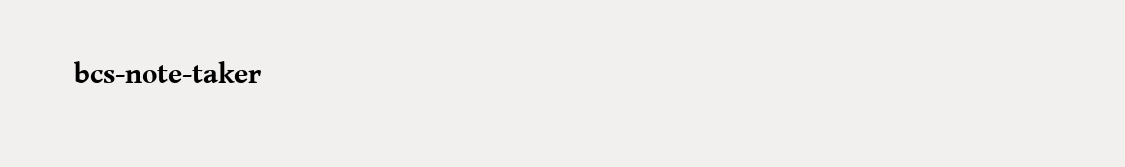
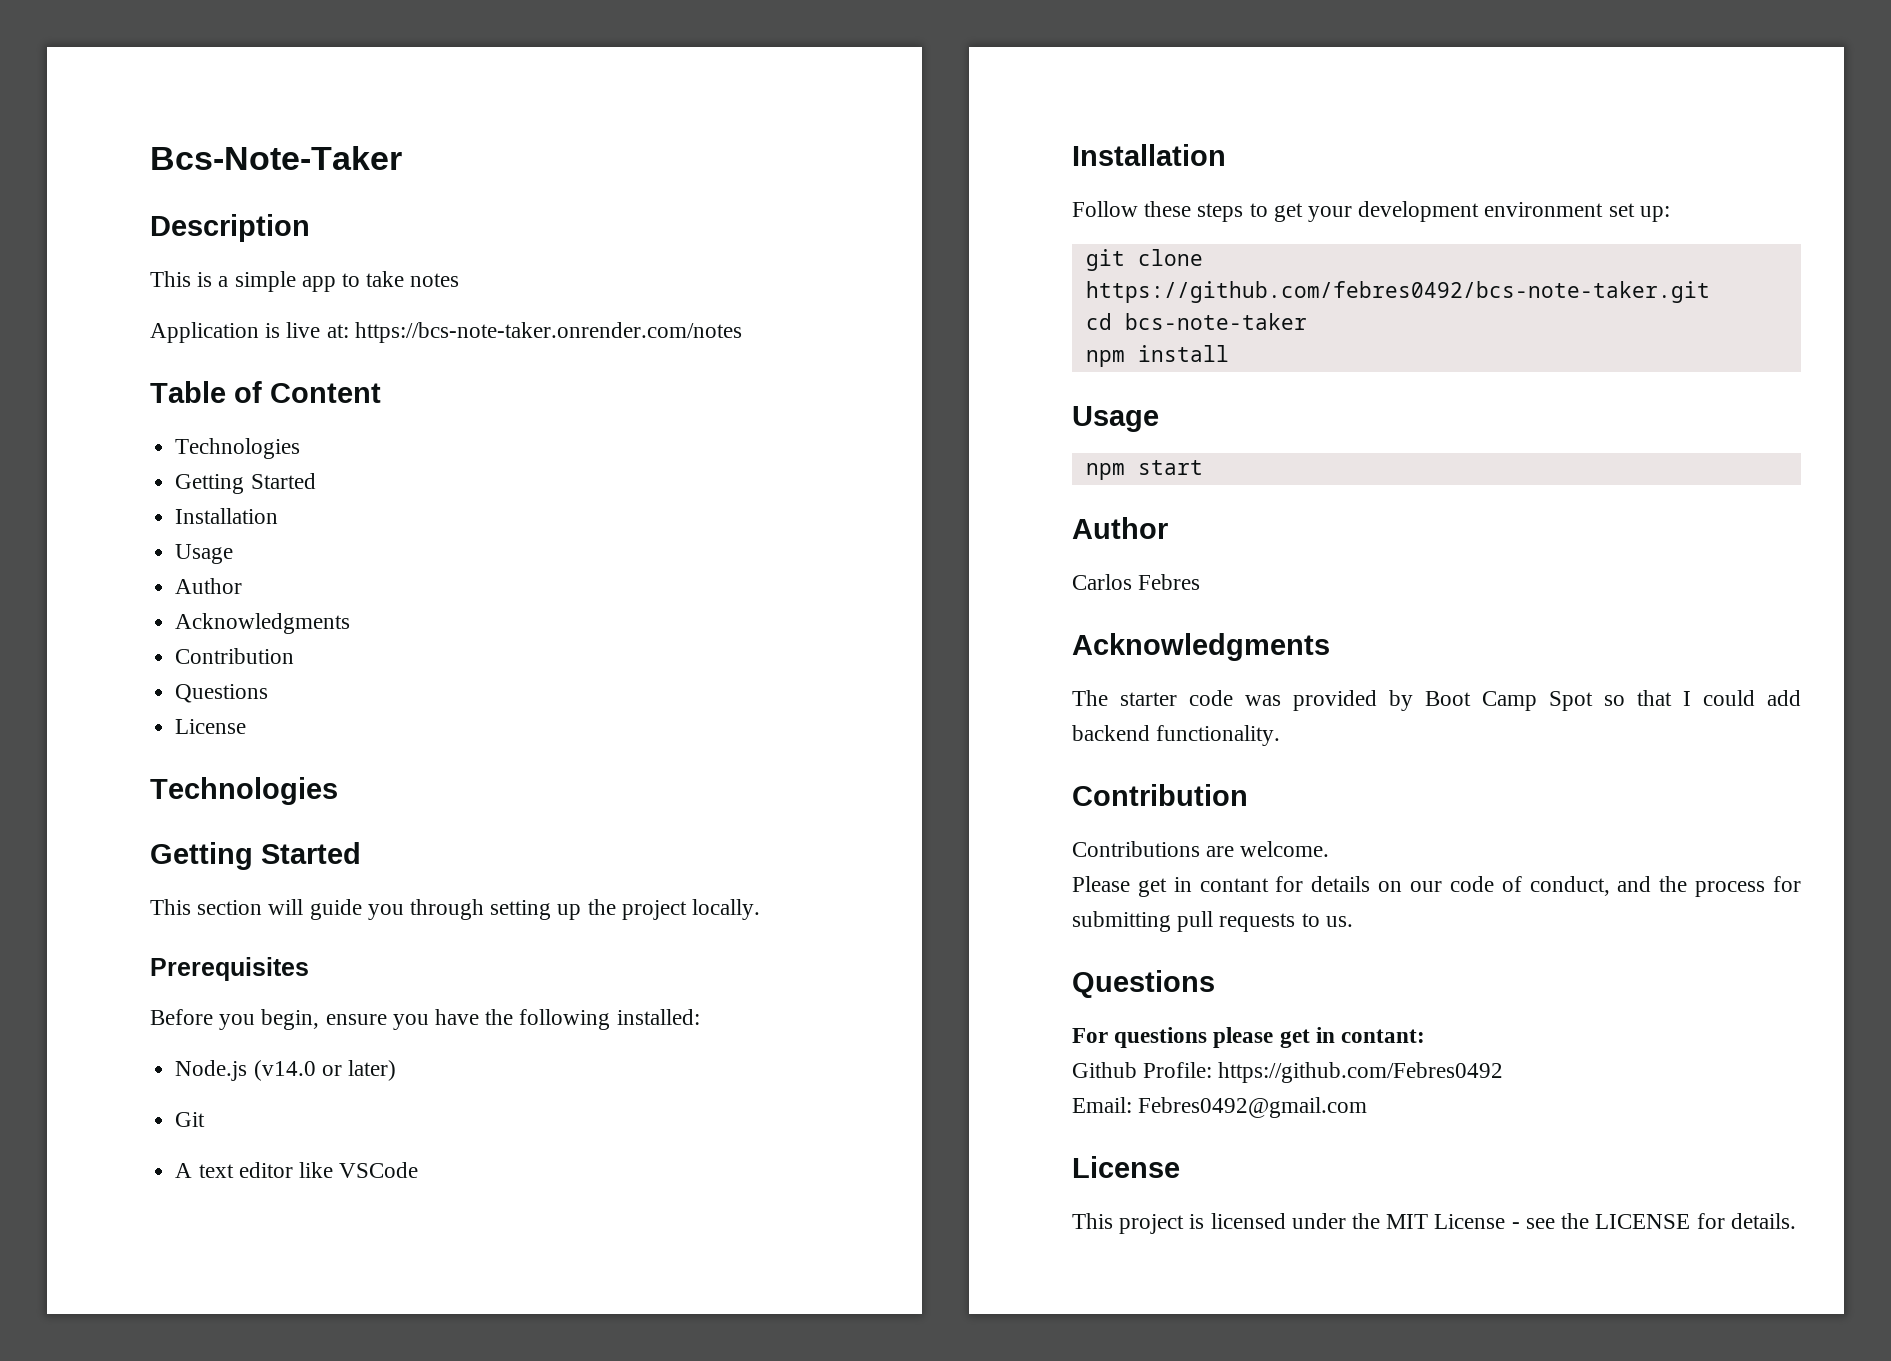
- bcs-note-taker
+ Bcs-Note-Taker
+ Description
+ This is a simple app to take notes
+ Application is live at: https://bcs-note-taker.onrender.com/notes
+ Table of Content
+ Technologies
+ Getting Started
+ Installation
+ Usage
+ Author
+ Acknowledgments
+ Contribution
+ Questions
+ License
+ Technologies
+ Getting Started
+ This section will guide you through setting up the project locally.
+ Prerequisites
+ Before you begin, ensure you have the following installed:
+ Node.js (v14.0 or later)
+ Git
+ A text editor like VSCode
+ Installation
+ Follow these steps to get your development environment set up:
+ git clone https://github.com/febres0492/bcs-note-taker.git
+ cd bcs-note-taker
+ npm install
+ Usage
+ npm start
+ Author
+ Carlos Febres
+ Acknowledgments
+ The starter code was provided by Boot Camp Spot so that I could add backend functionality.
+ Contribution
+ Contributions are welcome.
+ Please get in contant for details on our code of conduct, and the process for submitting pull requests to us.
+ Questions
+ For questions please get in contant:
+ Github Profile: https://github.com/Febres0492
+ Email: Febres0492@gmail.com
+ License
+ This project is licensed under the MIT License - see the LICENSE for details.

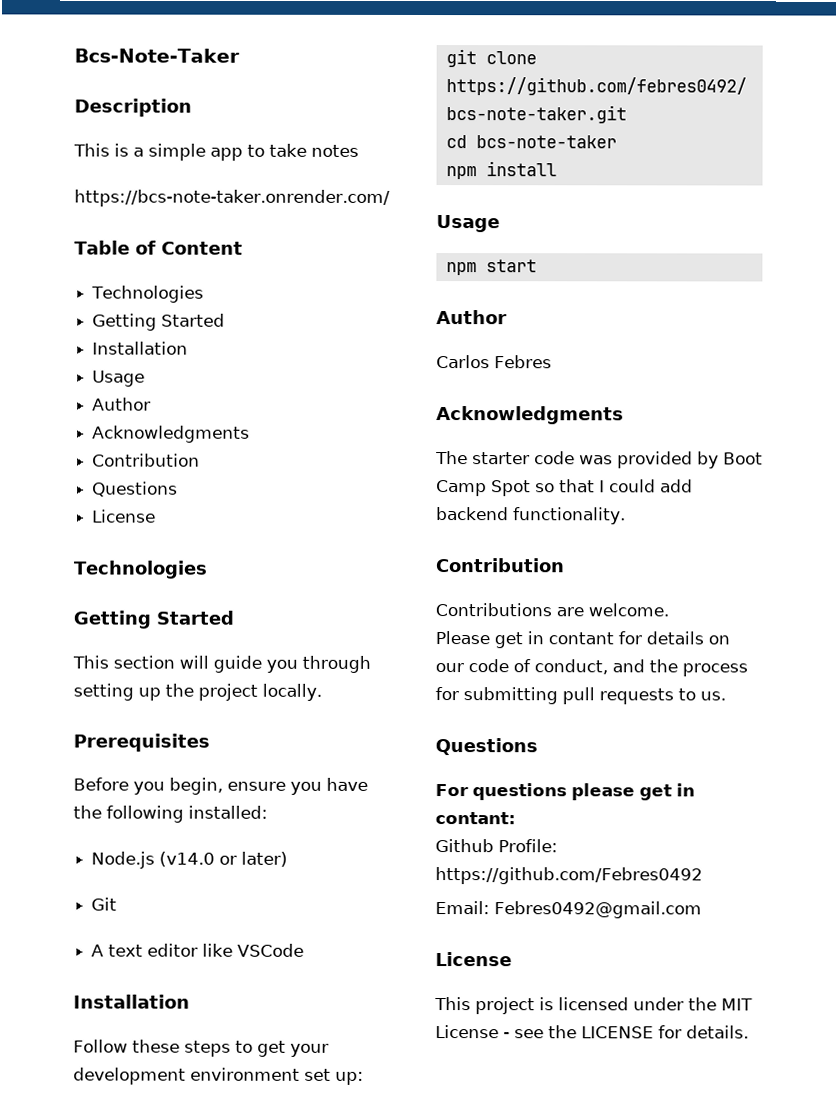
- Application is live at: https://bcs-note-taker.onrender.com/notes
+ https://bcs-note-taker.onrender.com/

